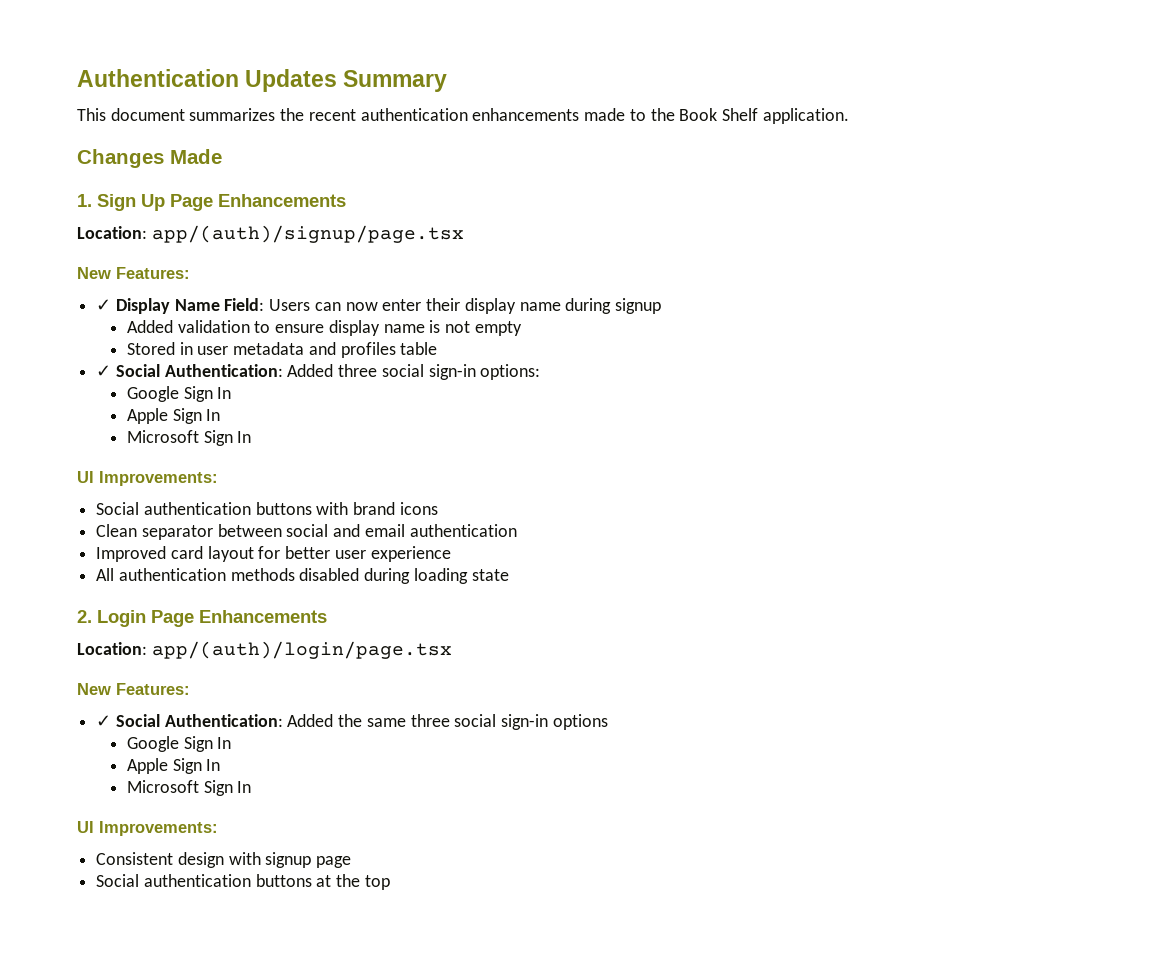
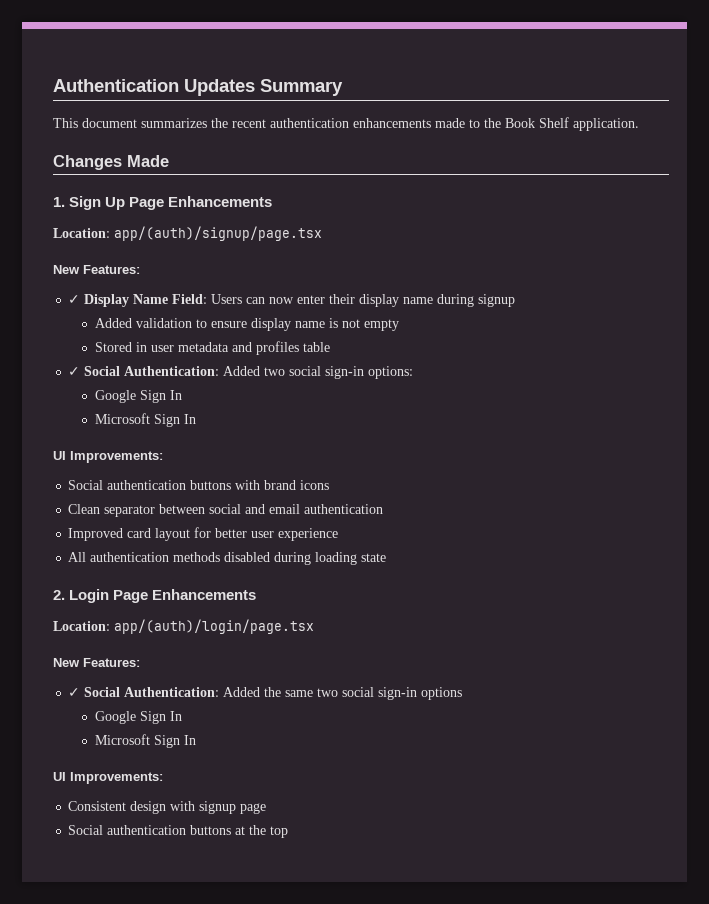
- ✓ Social Authentication: Added three social sign-in options:
+ ✓ Social Authentication: Added two social sign-in options:
  Google Sign In
- Apple Sign In
- ✓ Social Authentication: Added the same three social sign-in options
+ ✓ Social Authentication: Added the same two social sign-in options
  Google Sign In
- Apple Sign In

